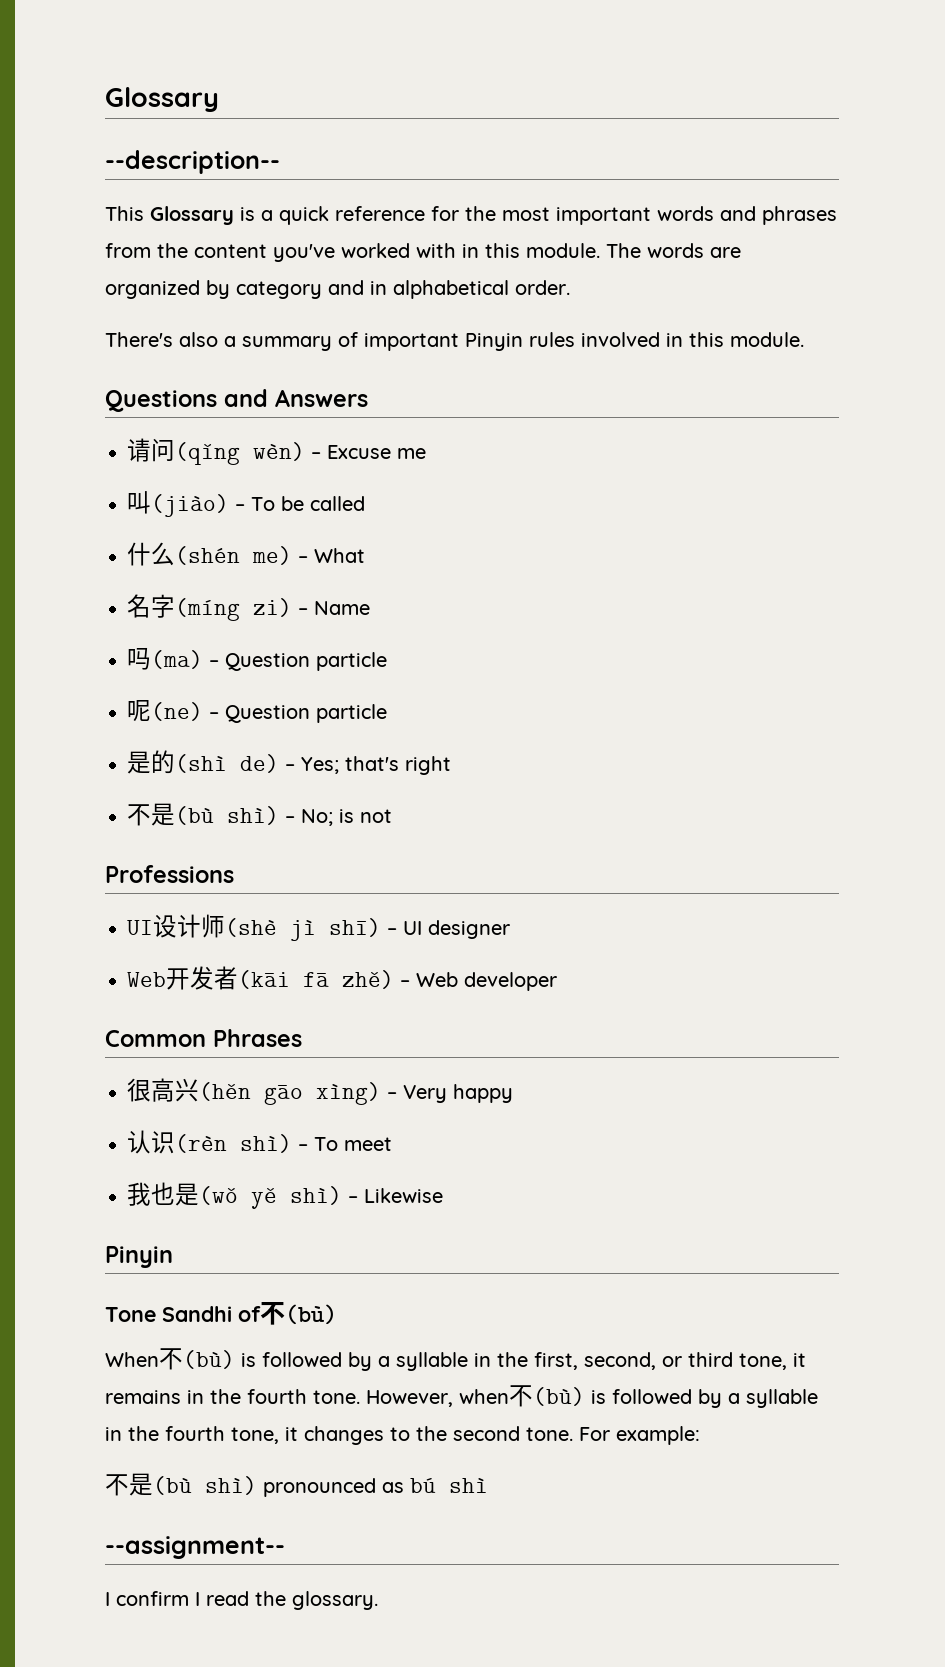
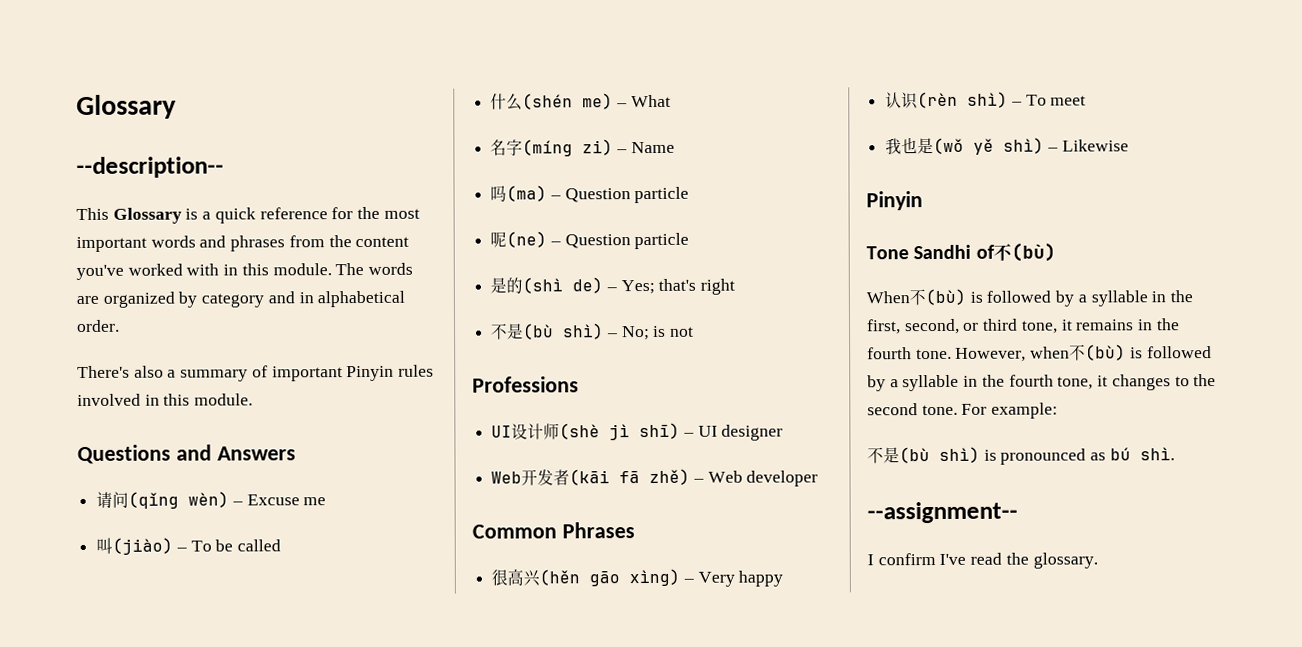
- 不是(bù shì) pronounced as bú shì
+ 不是(bù shì) is pronounced as bú shì.
- I confirm I read the glossary.
+ I confirm I've read the glossary.

